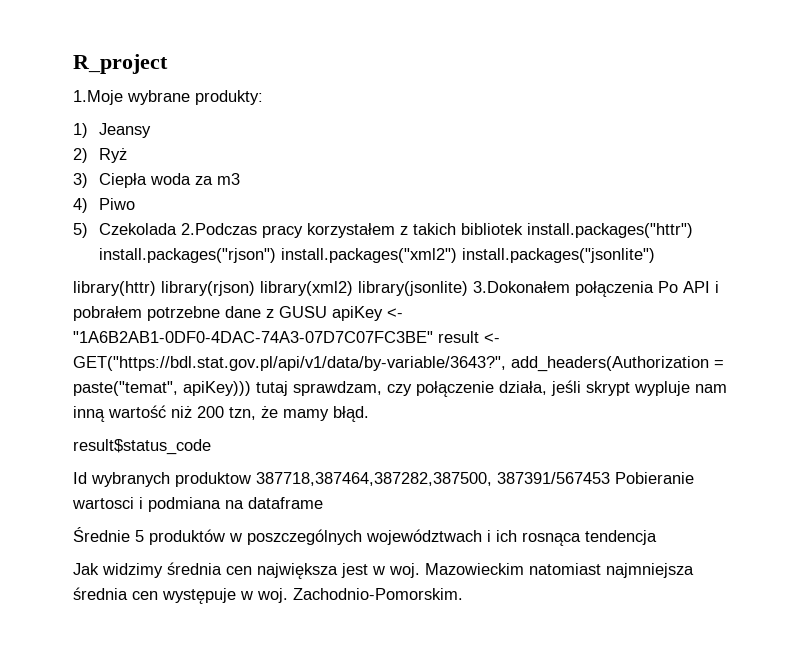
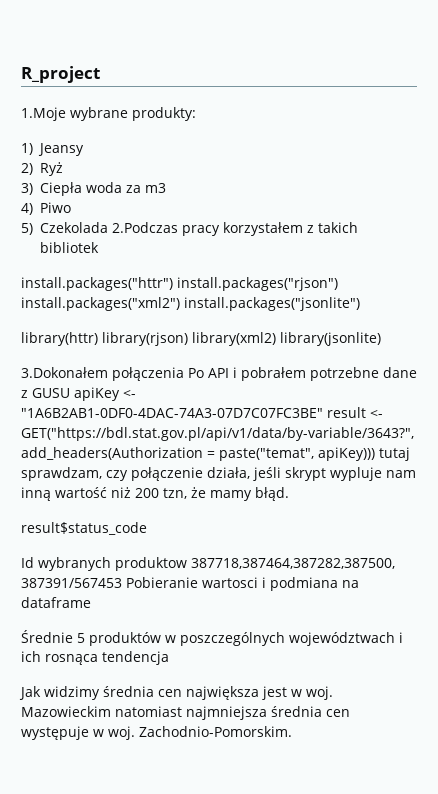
- 5) Czekolada 2.Podczas pracy korzystałem z takich bibliotek install.packages("httr") install.packages("rjson") install.packages("xml2") install.packages("jsonlite")
+ 5) Czekolada 2.Podczas pracy korzystałem z takich bibliotek
+ install.packages("httr") install.packages("rjson") install.packages("xml2") install.packages("jsonlite")
- library(httr) library(rjson) library(xml2) library(jsonlite) 3.Dokonałem połączenia Po API i pobrałem potrzebne dane z GUSU apiKey <- "1A6B2AB1-0DF0-4DAC-74A3-07D7C07FC3BE" result <- GET("https://bdl.stat.gov.pl/api/v1/data/by-variable/3643?", add_headers(Authorization = paste("temat", apiKey))) tutaj sprawdzam, czy połączenie działa, jeśli skrypt wypluje nam inną wartość niż 200 tzn, że mamy błąd.
+ library(httr) library(rjson) library(xml2) library(jsonlite)
+ 3.Dokonałem połączenia Po API i pobrałem potrzebne dane z GUSU apiKey <- "1A6B2AB1-0DF0-4DAC-74A3-07D7C07FC3BE" result <- GET("https://bdl.stat.gov.pl/api/v1/data/by-variable/3643?", add_headers(Authorization = paste("temat", apiKey))) tutaj sprawdzam, czy połączenie działa, jeśli skrypt wypluje nam inną wartość niż 200 tzn, że mamy błąd.

